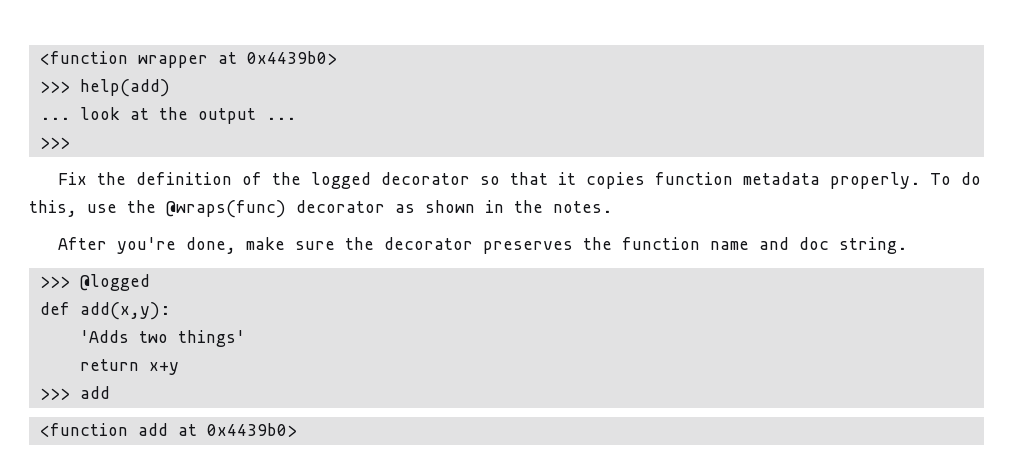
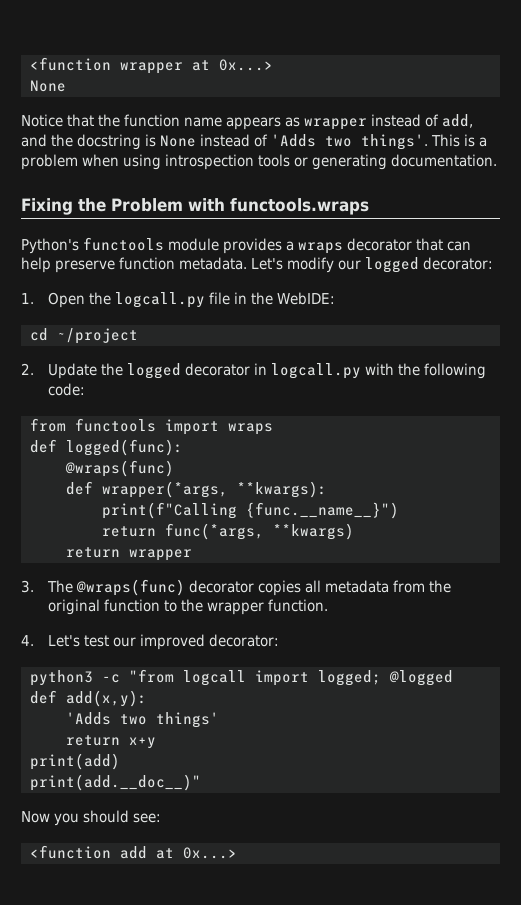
- <function wrapper at 0x4439b0>
- >>> help(add)
- ... look at the output ...
- >>>
- Fix the definition of the logged decorator so that it copies function metadata properly. To do this, use the @wraps(func) decorator as shown in the notes.
- After you're done, make sure the decorator preserves the function name and doc string.
- >>> @logged
+ <function wrapper at 0x...>
+ None
+ Notice that the function name appears as wrapper instead of add, and the docstring is None instead of 'Adds two things'. This is a problem when using introspection tools or generating documentation.
+ Fixing the Problem with functools.wraps
+ Python's functools module provides a wraps decorator that can help preserve function metadata. Let's modify our logged decorator:
+ 1. Open the logcall.py file in the WebIDE:
+ cd ~/project
+ 2. Update the logged decorator in logcall.py with the following code:
+ from functools import wraps
+ def logged(func):
+ @wraps(func)
+ def wrapper(*args, **kwargs):
+ print(f"Calling {func.__name__}")
+ return func(*args, **kwargs)
+ return wrapper
+ 3. The @wraps(func) decorator copies all metadata from the original function to the wrapper function.
+ 4. Let's test our improved decorator:
+ python3 -c "from logcall import logged; @logged
- >>> add
+ print(add)
+ print(add.__doc__)"
+ Now you should see:
- <function add at 0x4439b0>
+ <function add at 0x...>

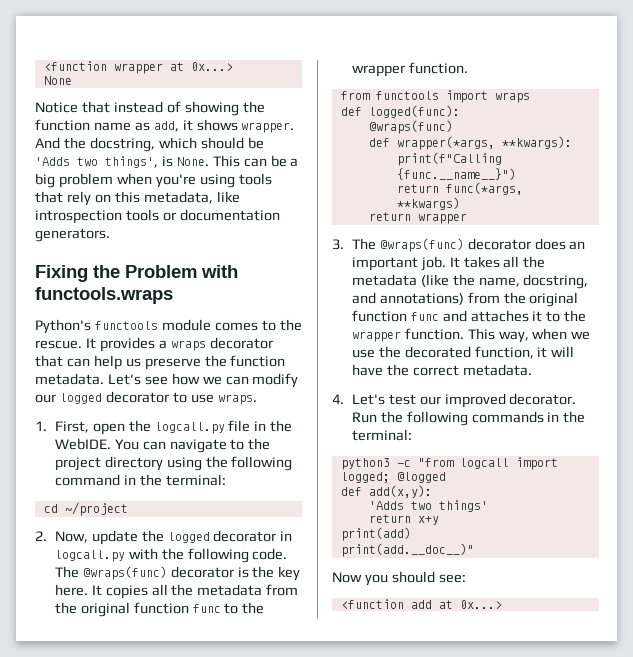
- Notice that the function name appears as wrapper instead of add, and the docstring is None instead of 'Adds two things'. This is a problem when using introspection tools or generating documentation.
+ Notice that instead of showing the function name as add, it shows wrapper. And the docstring, which should be 'Adds two things', is None. This can be a big problem when you're using tools that rely on this metadata, like introspection tools or documentation generators.
- Python's functools module provides a wraps decorator that can help preserve function metadata. Let's modify our logged decorator:
+ Python's functools module comes to the rescue. It provides a wraps decorator that can help us preserve the function metadata. Let's see how we can modify our logged decorator to use wraps.
- 1. Open the logcall.py file in the WebIDE:
+ 1. First, open the logcall.py file in the WebIDE. You can navigate to the project directory using the following command in the terminal:
- 2. Update the logged decorator in logcall.py with the following code:
+ 2. Now, update the logged decorator in logcall.py with the following code. The @wraps(func) decorator is the key here. It copies all the metadata from the original function func to the wrapper function.
- 3. The @wraps(func) decorator copies all metadata from the original function to the wrapper function.
+ 3. The @wraps(func) decorator does an important job. It takes all the metadata (like the name, docstring, and annotations) from the original function func and attaches it to the wrapper function. This way, when we use the decorated function, it will have the correct metadata.
- 4. Let's test our improved decorator:
+ 4. Let's test our improved decorator. Run the following commands in the terminal:

